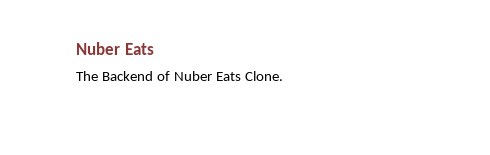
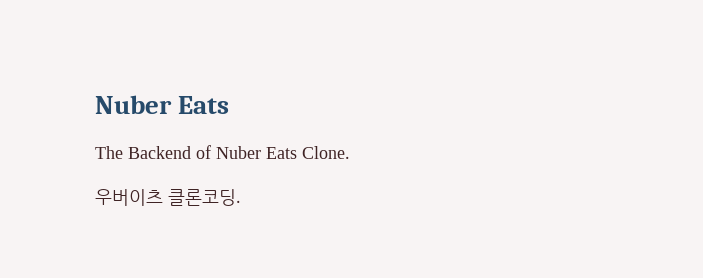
+ 우버이츠 클론코딩.

